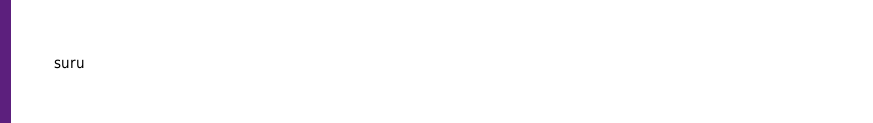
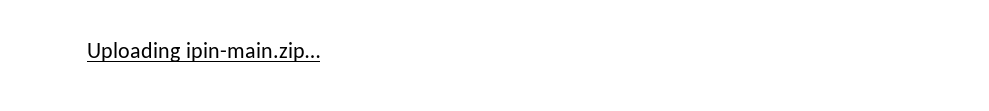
- suru
+ Uploading ipin-main.zip…

